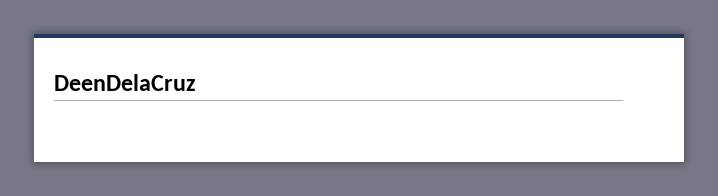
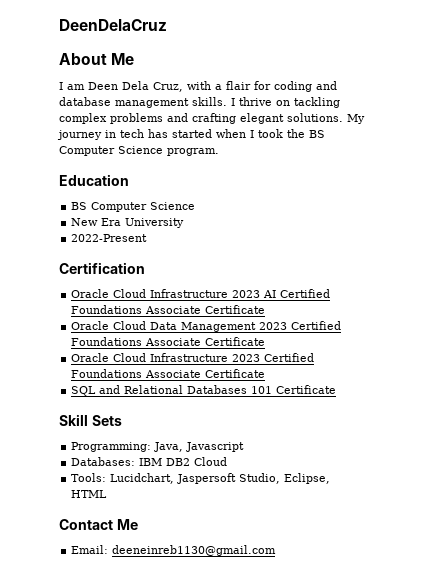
+ About Me
+ I am Deen Dela Cruz, with a flair for coding and database management skills. I thrive on tackling complex problems and crafting elegant solutions. My journey in tech has started when I took the BS Computer Science program.
+ Education
+ BS Computer Science
+ New Era University
+ 2022-Present
+ Certification
+ Oracle Cloud Infrastructure 2023 AI Certified Foundations Associate Certificate
+ Oracle Cloud Data Management 2023 Certified Foundations Associate Certificate
+ Oracle Cloud Infrastructure 2023 Certified Foundations Associate Certificate
+ SQL and Relational Databases 101 Certificate
+ Skill Sets
+ Programming: Java, Javascript
+ Databases: IBM DB2 Cloud
+ Tools: Lucidchart, Jaspersoft Studio, Eclipse, HTML
+ Contact Me
+ Email: deeneinreb1130@gmail.com

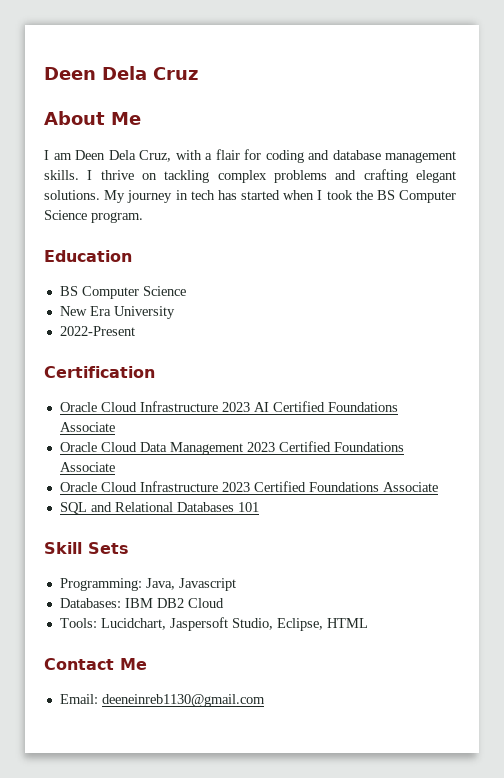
- DeenDelaCruz
+ Deen Dela Cruz
- Oracle Cloud Infrastructure 2023 AI Certified Foundations Associate Certificate
+ Oracle Cloud Infrastructure 2023 AI Certified Foundations Associate
- Oracle Cloud Data Management 2023 Certified Foundations Associate Certificate
+ Oracle Cloud Data Management 2023 Certified Foundations Associate
- Oracle Cloud Infrastructure 2023 Certified Foundations Associate Certificate
+ Oracle Cloud Infrastructure 2023 Certified Foundations Associate
- SQL and Relational Databases 101 Certificate
+ SQL and Relational Databases 101

